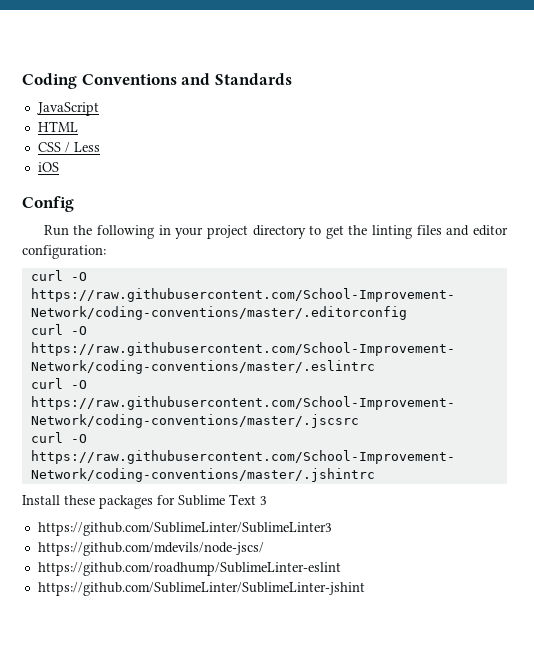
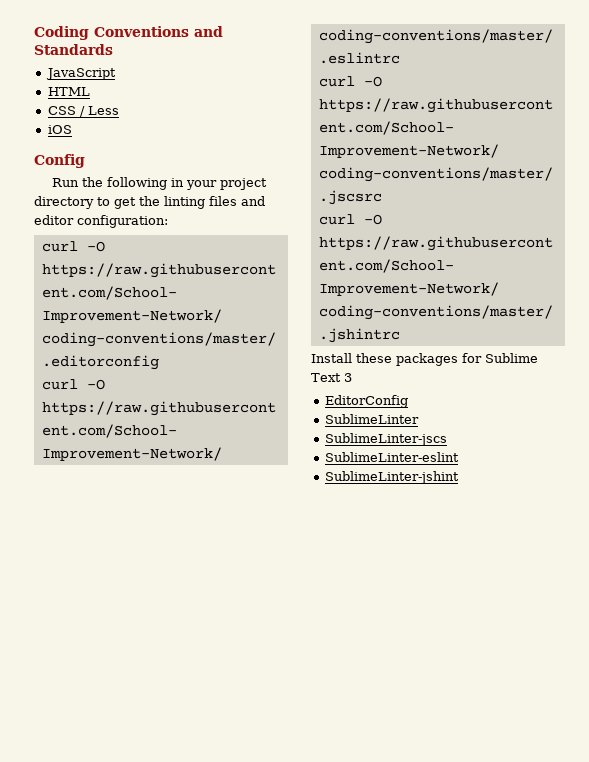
- https://github.com/SublimeLinter/SublimeLinter3
- https://github.com/mdevils/node-jscs/
- https://github.com/roadhump/SublimeLinter-eslint
- https://github.com/SublimeLinter/SublimeLinter-jshint
+ EditorConfig
+ SublimeLinter
+ SublimeLinter-jscs
+ SublimeLinter-eslint
+ SublimeLinter-jshint

